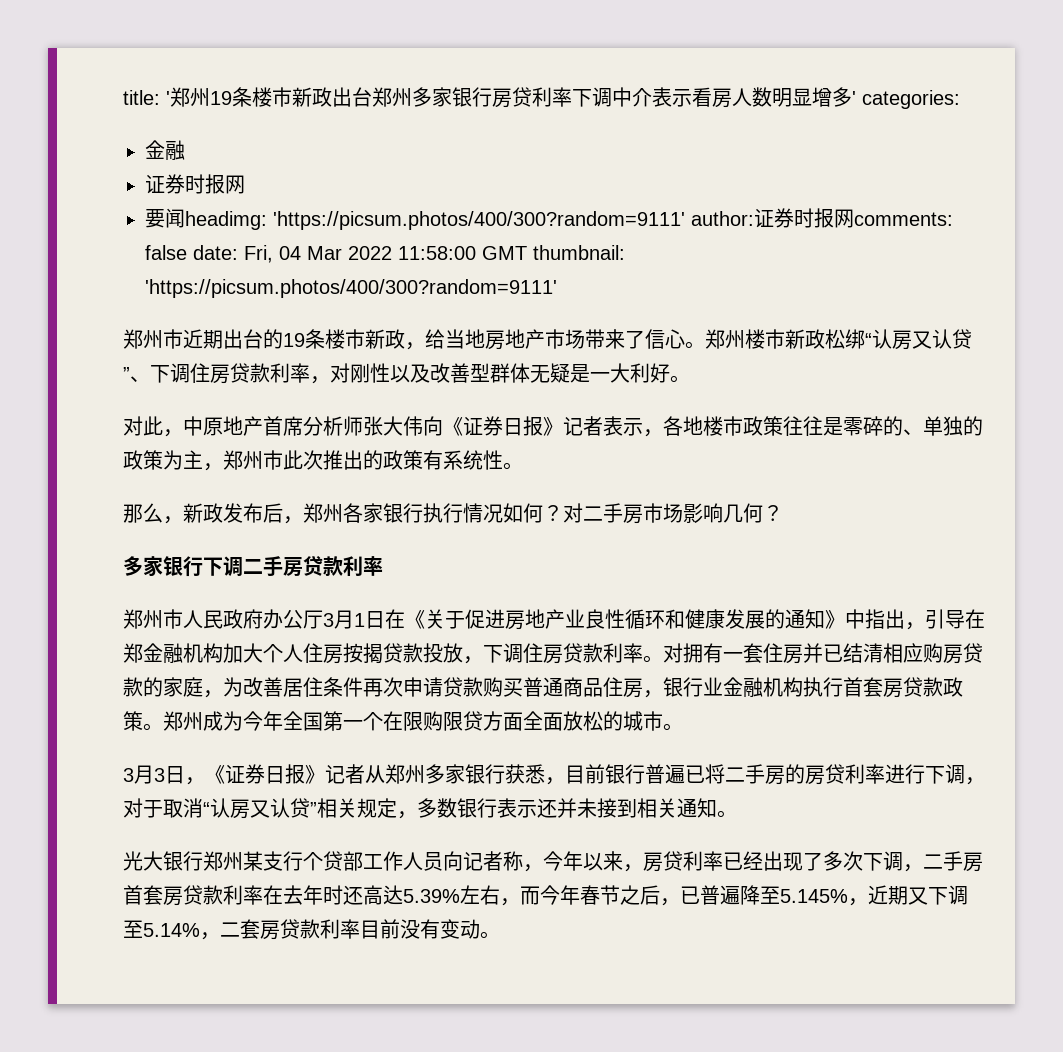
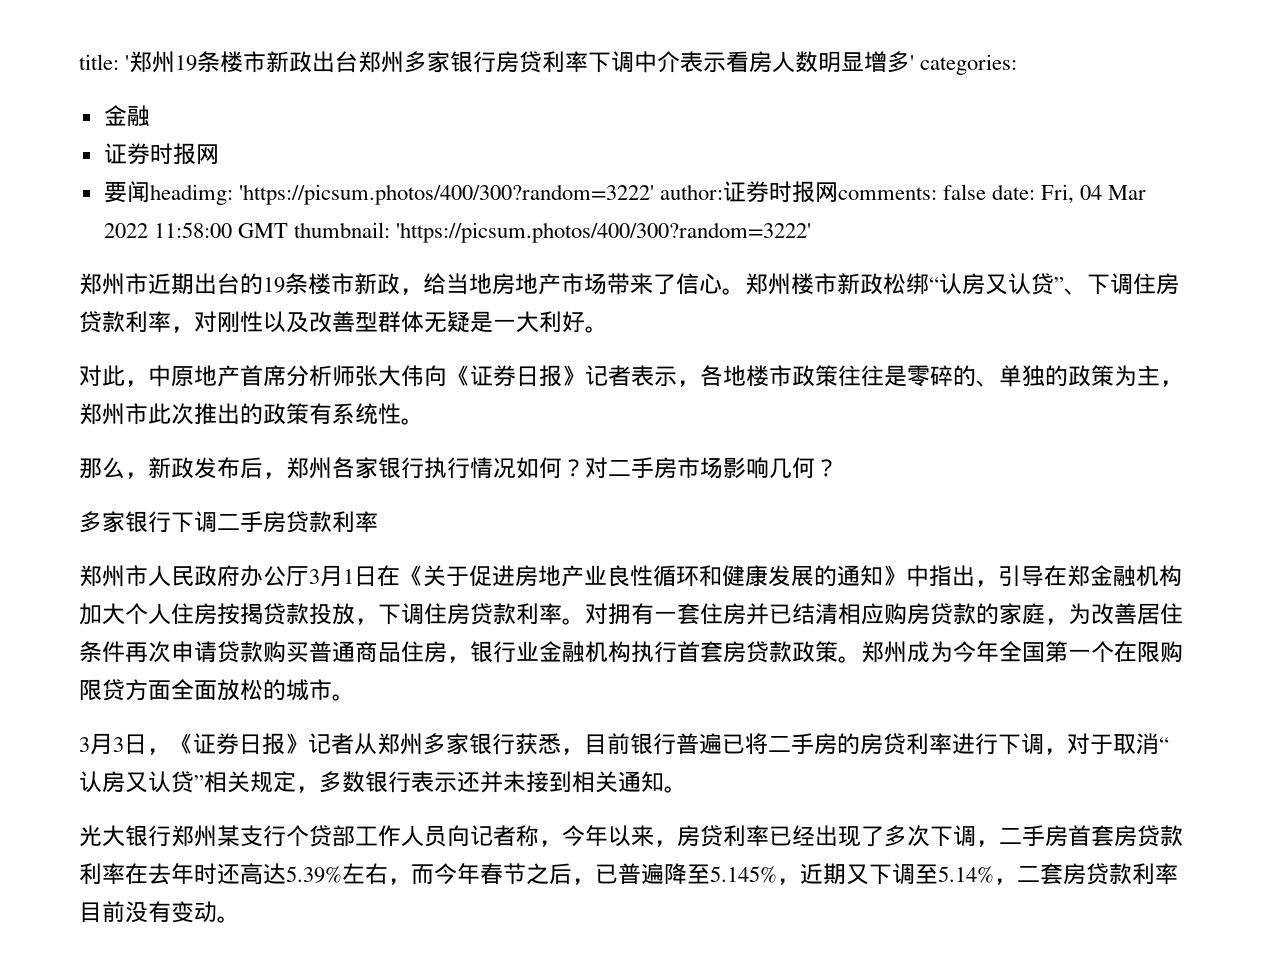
- 要闻headimg: 'https://picsum.photos/400/300?random=9111' author:证券时报网comments: false date: Fri, 04 Mar 2022 11:58:00 GMT thumbnail: 'https://picsum.photos/400/300?random=9111'
+ 要闻headimg: 'https://picsum.photos/400/300?random=3222' author:证券时报网comments: false date: Fri, 04 Mar 2022 11:58:00 GMT thumbnail: 'https://picsum.photos/400/300?random=3222'

